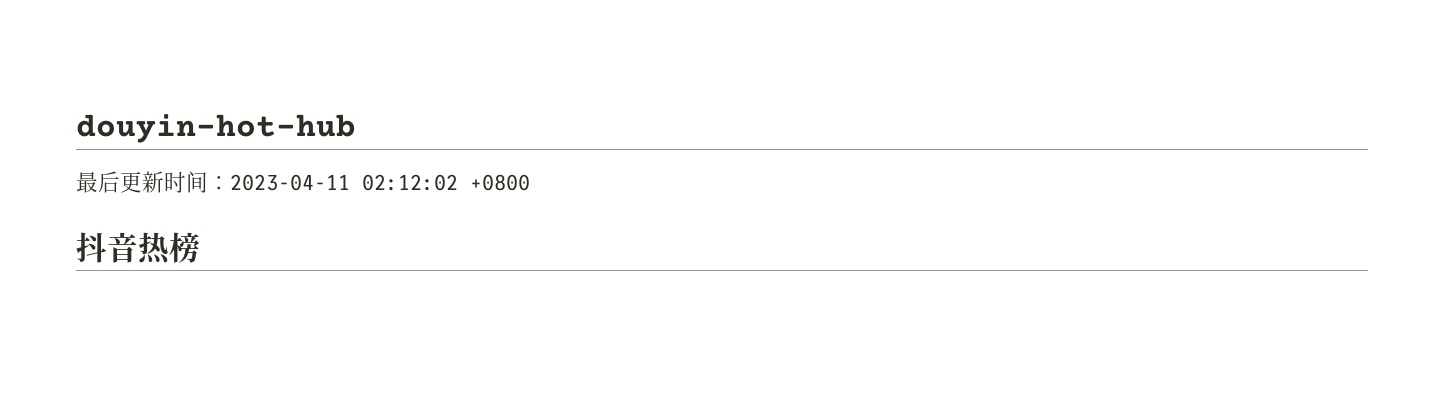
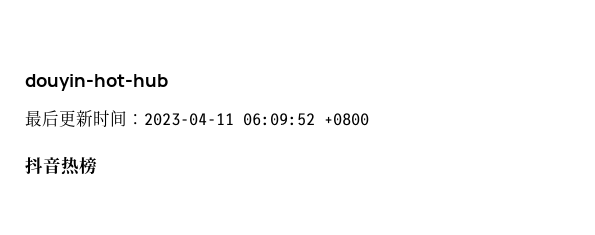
- 最后更新时间：2023-04-11 02:12:02 +0800
+ 最后更新时间：2023-04-11 06:09:52 +0800

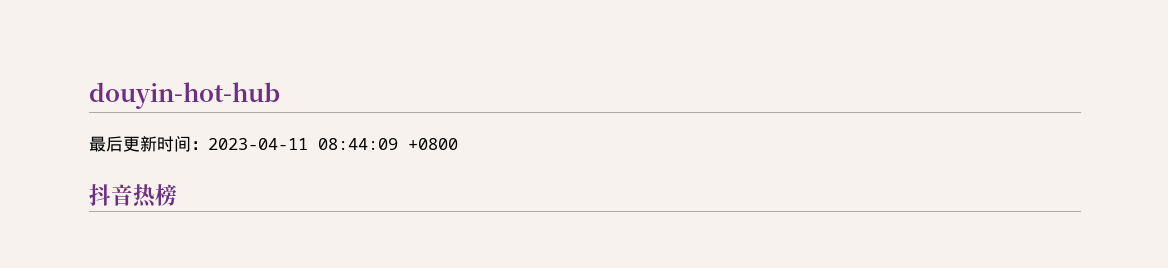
- 最后更新时间：2023-04-11 06:09:52 +0800
+ 最后更新时间：2023-04-11 08:44:09 +0800

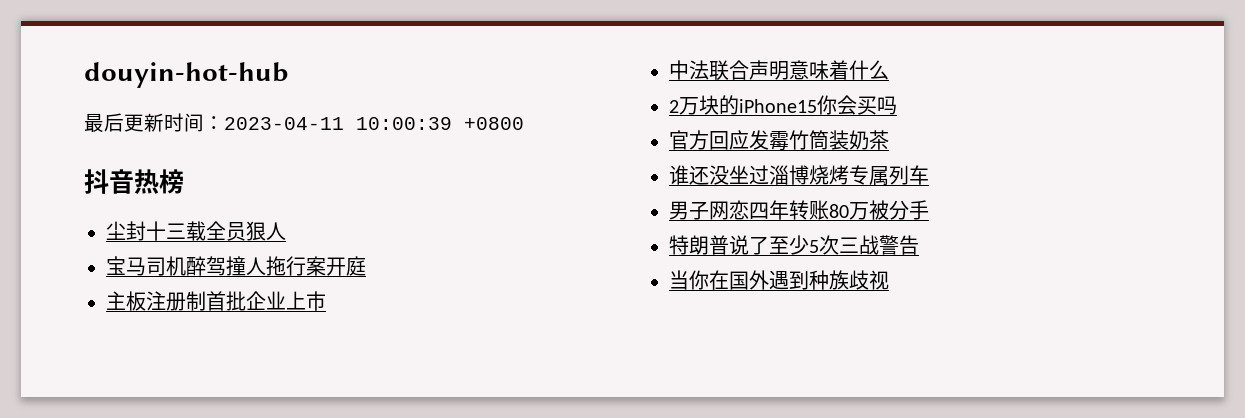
- 最后更新时间：2023-04-11 08:44:09 +0800
+ 最后更新时间：2023-04-11 10:00:39 +0800
+ 尘封十三载全员狠人
+ 宝马司机醉驾撞人拖行案开庭
+ 主板注册制首批企业上市
+ 中法联合声明意味着什么
+ 2万块的iPhone15你会买吗
+ 官方回应发霉竹筒装奶茶
+ 谁还没坐过淄博烧烤专属列车
+ 男子网恋四年转账80万被分手
+ 特朗普说了至少5次三战警告
+ 当你在国外遇到种族歧视

